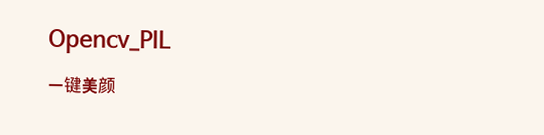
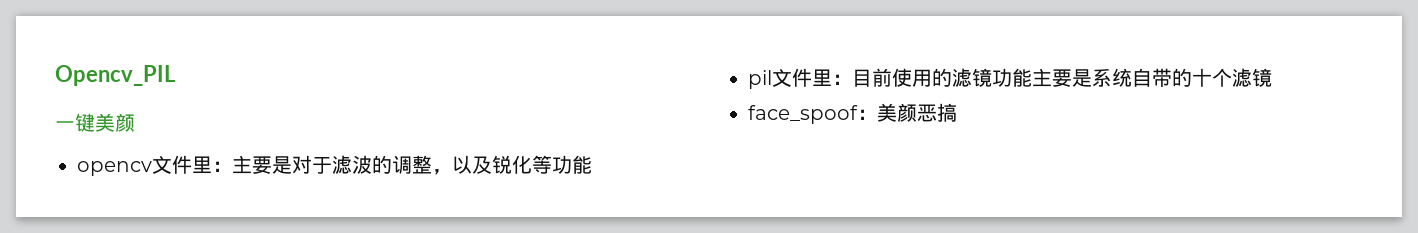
+ opencv文件里：主要是对于滤波的调整，以及锐化等功能
+ pil文件里：目前使用的滤镜功能主要是系统自带的十个滤镜
+ face_spoof：美颜恶搞

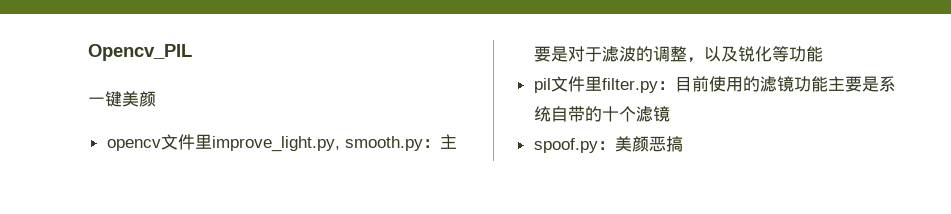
- opencv文件里：主要是对于滤波的调整，以及锐化等功能
+ opencv文件里improve_light.py, smooth.py：主要是对于滤波的调整，以及锐化等功能
- pil文件里：目前使用的滤镜功能主要是系统自带的十个滤镜
+ pil文件里filter.py：目前使用的滤镜功能主要是系统自带的十个滤镜
- face_spoof：美颜恶搞
+ spoof.py：美颜恶搞

